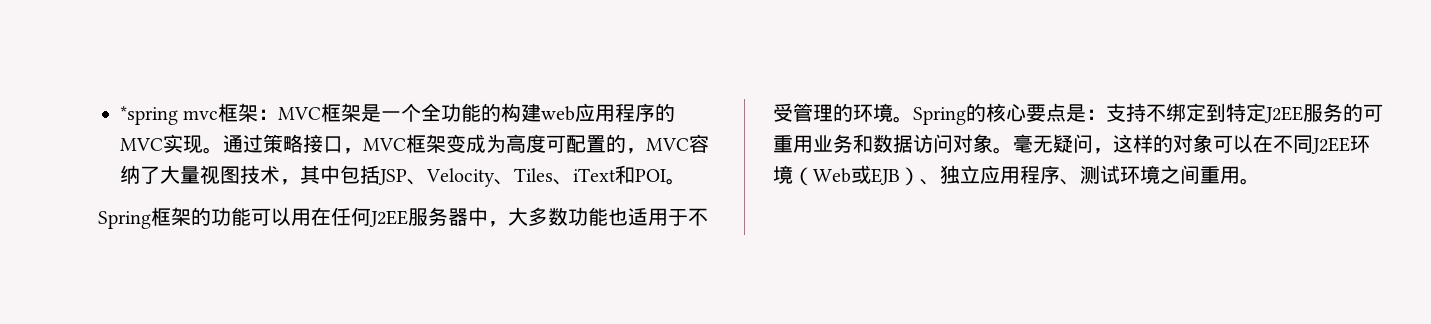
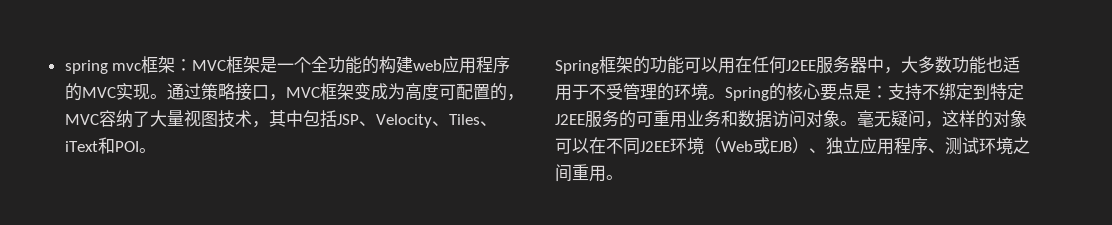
- *spring mvc框架：MVC框架是一个全功能的构建web应用程序的MVC实现。
+ spring mvc框架：MVC框架是一个全功能的构建web应用程序的MVC实现。

